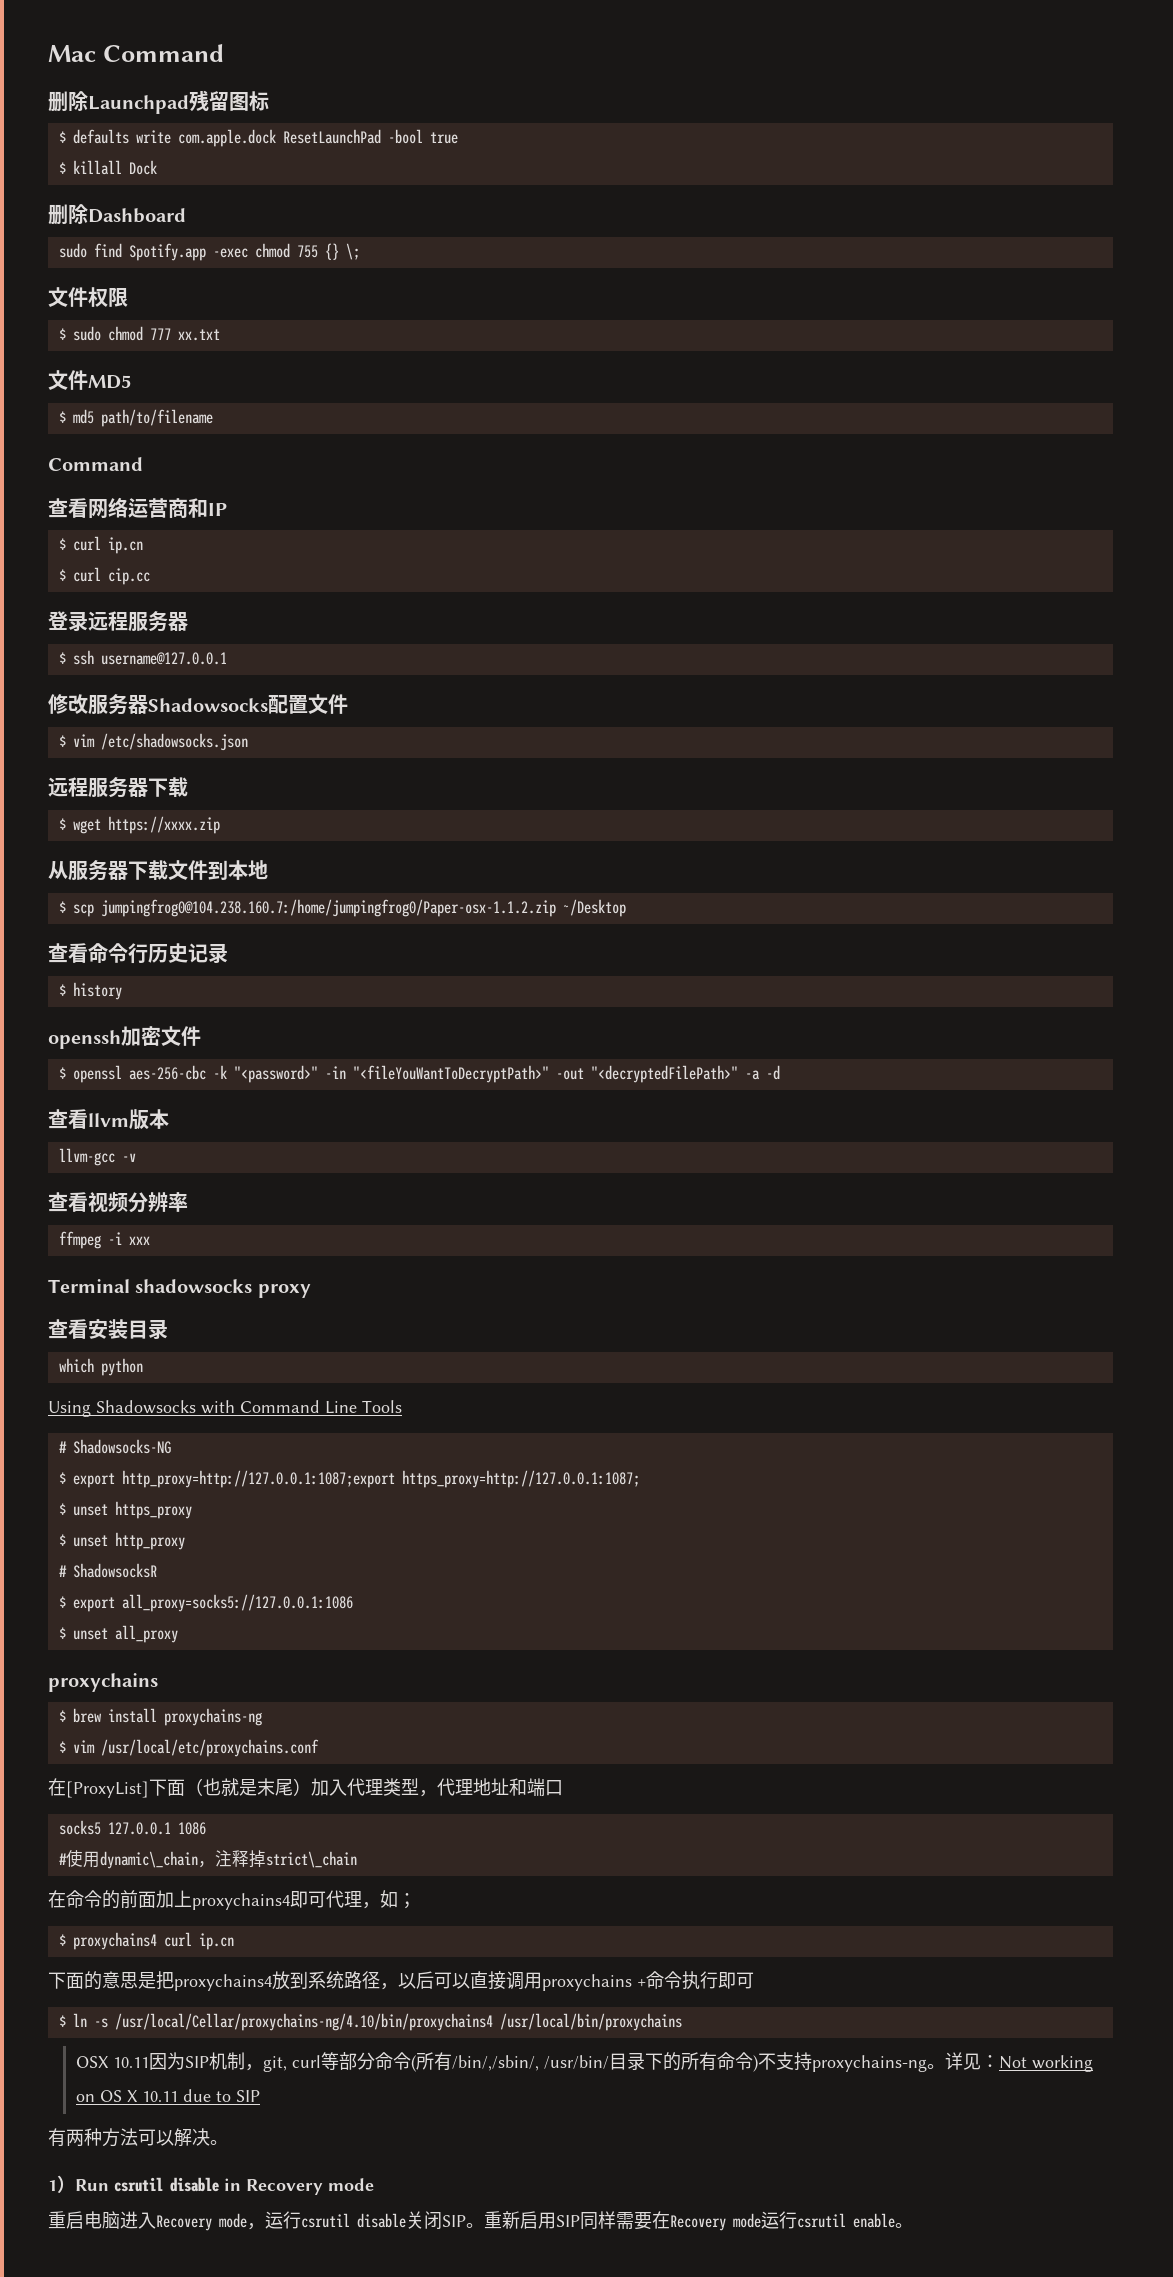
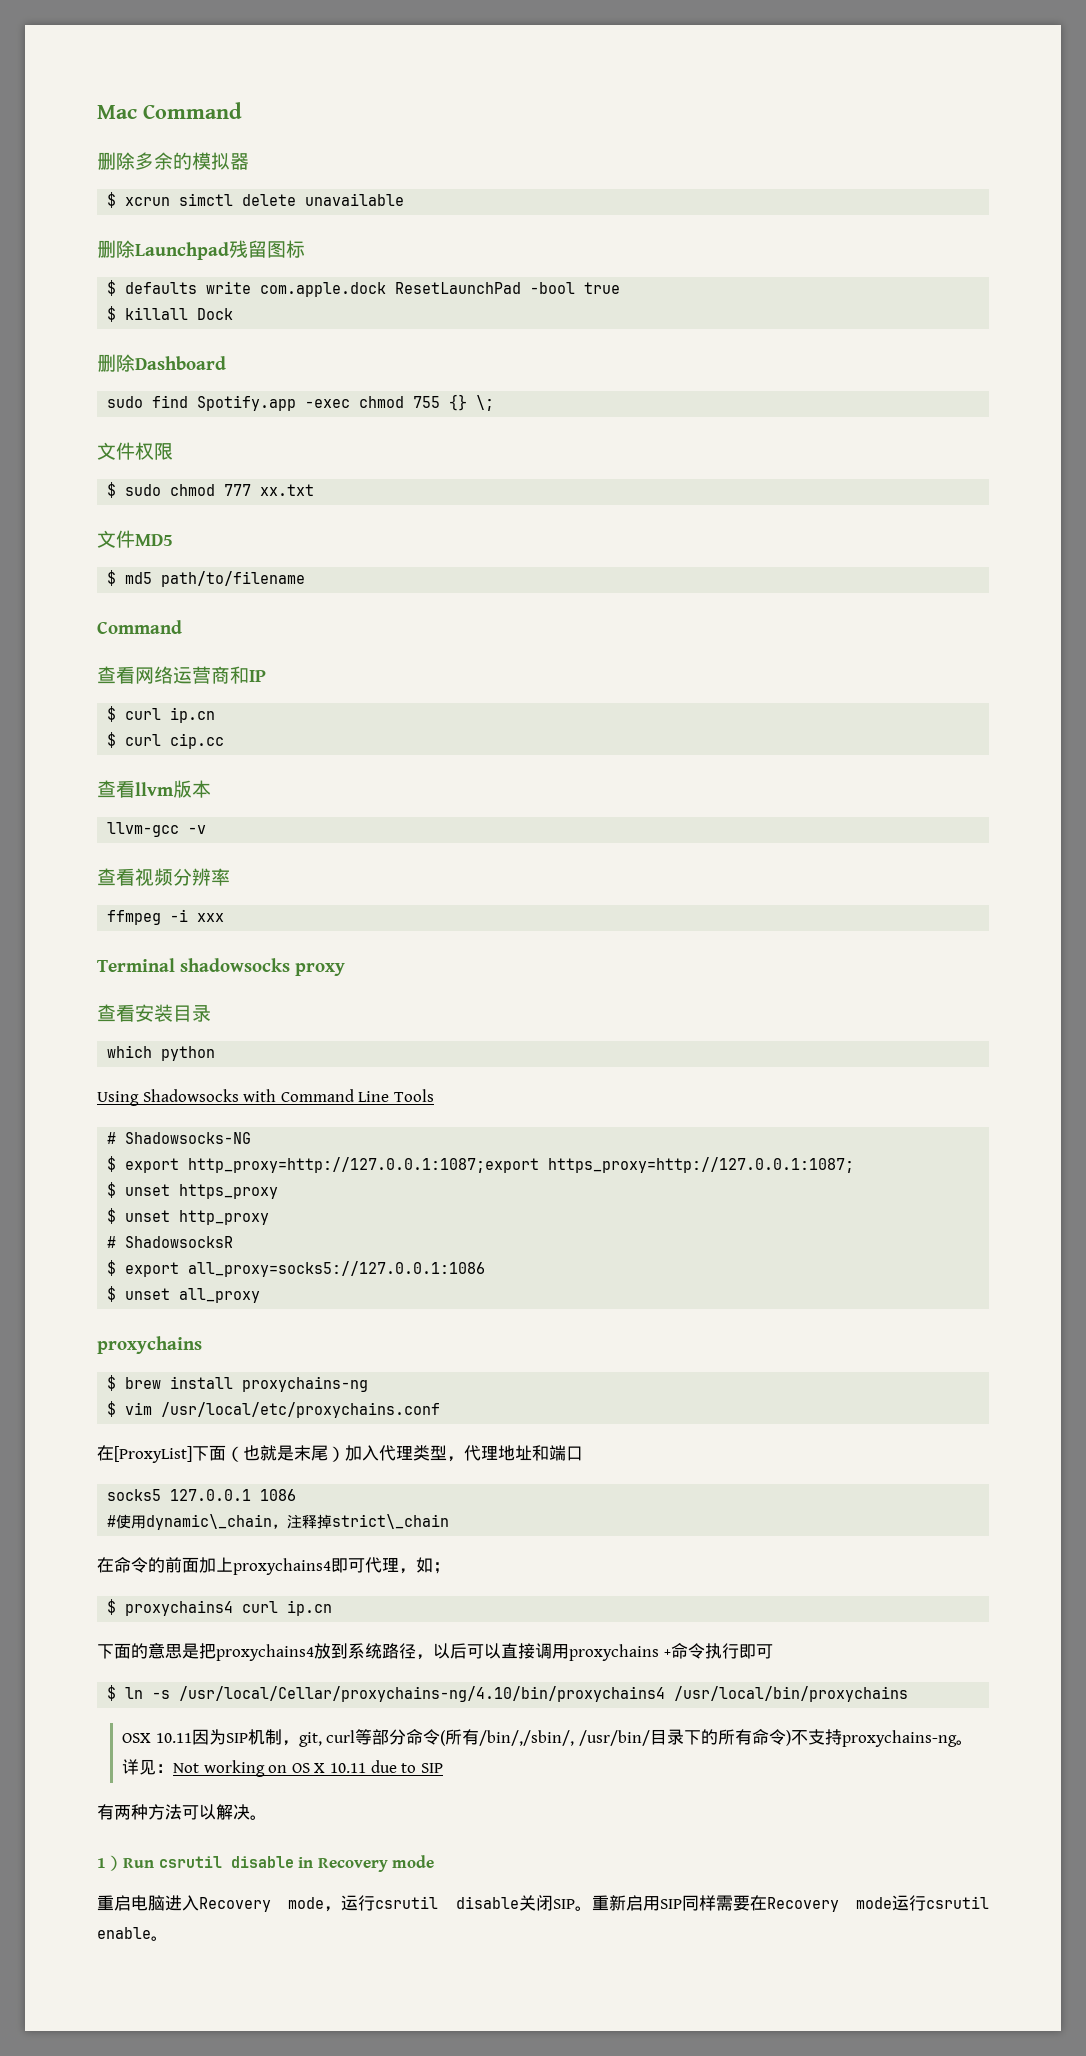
+ 删除多余的模拟器
+ $ xcrun simctl delete unavailable
- 登录远程服务器
- $ ssh username@127.0.0.1
- 修改服务器Shadowsocks配置文件
- $ vim /etc/shadowsocks.json
- 远程服务器下载
- $ wget https://xxxx.zip
- 从服务器下载文件到本地
- $ scp jumpingfrog0@104.238.160.7:/home/jumpingfrog0/Paper-osx-1.1.2.zip ~/Desktop
- 查看命令行历史记录
- $ history
- openssh加密文件
- $ openssl aes-256-cbc -k "<password>" -in "<fileYouWantToDecryptPath>" -out "<decryptedFilePath>" -a -d

